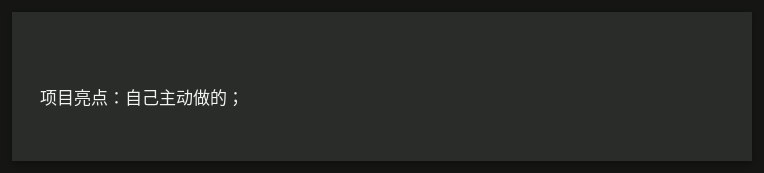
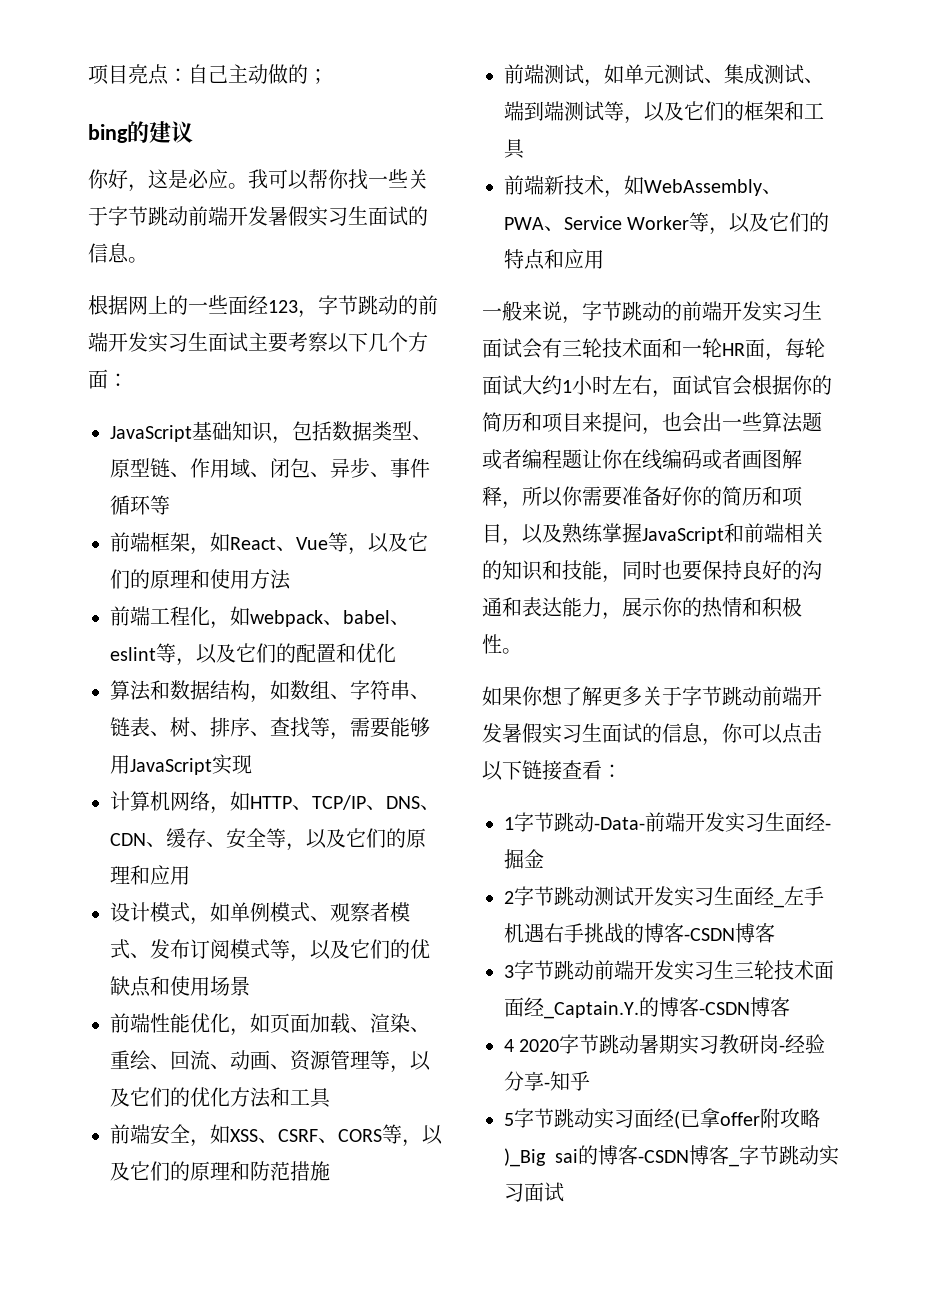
+ bing的建议
+ 你好，这是必应。我可以帮你找一些关于字节跳动前端开发暑假实习生面试的信息。
+ 根据网上的一些面经123，字节跳动的前端开发实习生面试主要考察以下几个方面：
+ JavaScript基础知识，包括数据类型、原型链、作用域、闭包、异步、事件循环等
+ 前端框架，如React、Vue等，以及它们的原理和使用方法
+ 前端工程化，如webpack、babel、eslint等，以及它们的配置和优化
+ 算法和数据结构，如数组、字符串、链表、树、排序、查找等，需要能够用JavaScript实现
+ 计算机网络，如HTTP、TCP/IP、DNS、CDN、缓存、安全等，以及它们的原理和应用
+ 设计模式，如单例模式、观察者模式、发布订阅模式等，以及它们的优缺点和使用场景
+ 前端性能优化，如页面加载、渲染、重绘、回流、动画、资源管理等，以及它们的优化方法和工具
+ 前端安全，如XSS、CSRF、CORS等，以及它们的原理和防范措施
+ 前端测试，如单元测试、集成测试、端到端测试等，以及它们的框架和工具
+ 前端新技术，如WebAssembly、PWA、Service Worker等，以及它们的特点和应用
+ 一般来说，字节跳动的前端开发实习生面试会有三轮技术面和一轮HR面，每轮面试大约1小时左右，面试官会根据你的简历和项目来提问，也会出一些算法题或者编程题让你在线编码或者画图解释，所以你需要准备好你的简历和项目，以及熟练掌握JavaScript和前端相关的知识和技能，同时也要保持良好的沟通和表达能力，展示你的热情和积极性。
+ 如果你想了解更多关于字节跳动前端开发暑假实习生面试的信息，你可以点击以下链接查看：
+ 1字节跳动-Data-前端开发实习生面经-掘金
+ 2字节跳动测试开发实习生面经_左手机遇右手挑战的博客-CSDN博客
+ 3字节跳动前端开发实习生三轮技术面面经_Captain.Y.的博客-CSDN博客
+ 4 2020字节跳动暑期实习教研岗-经验分享-知乎
+ 5字节跳动实习面经(已拿offer附攻略)_Big sai的博客-CSDN博客_字节跳动实习面试

